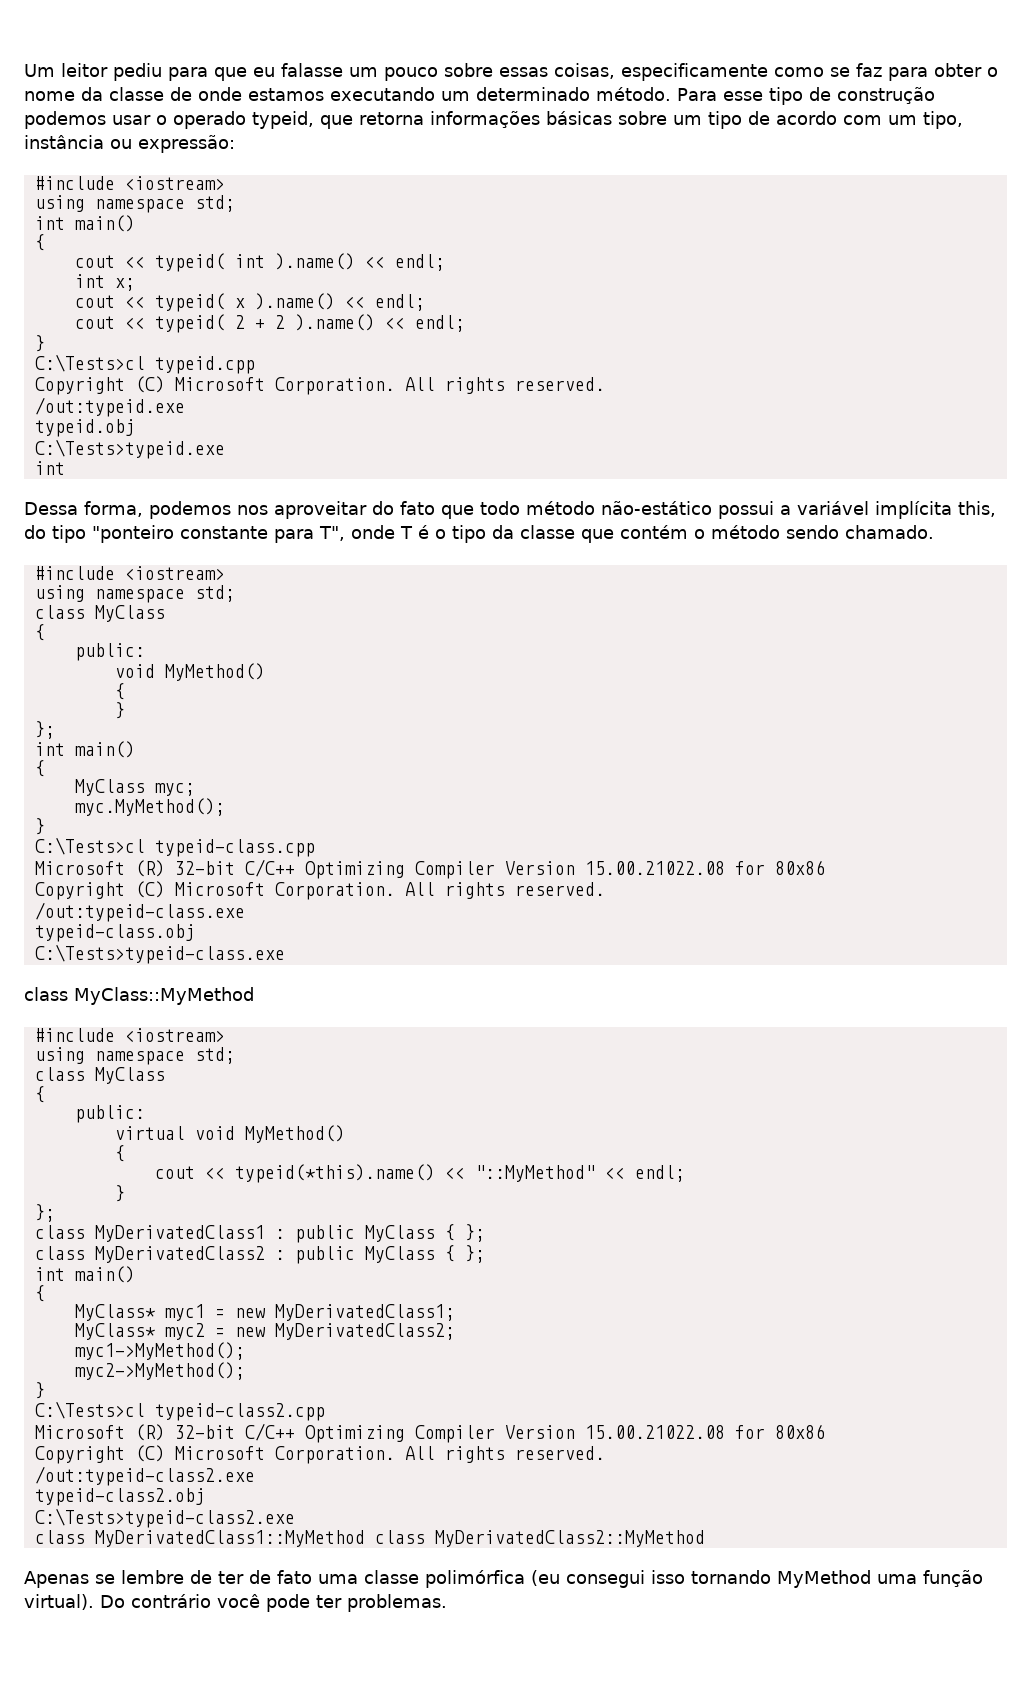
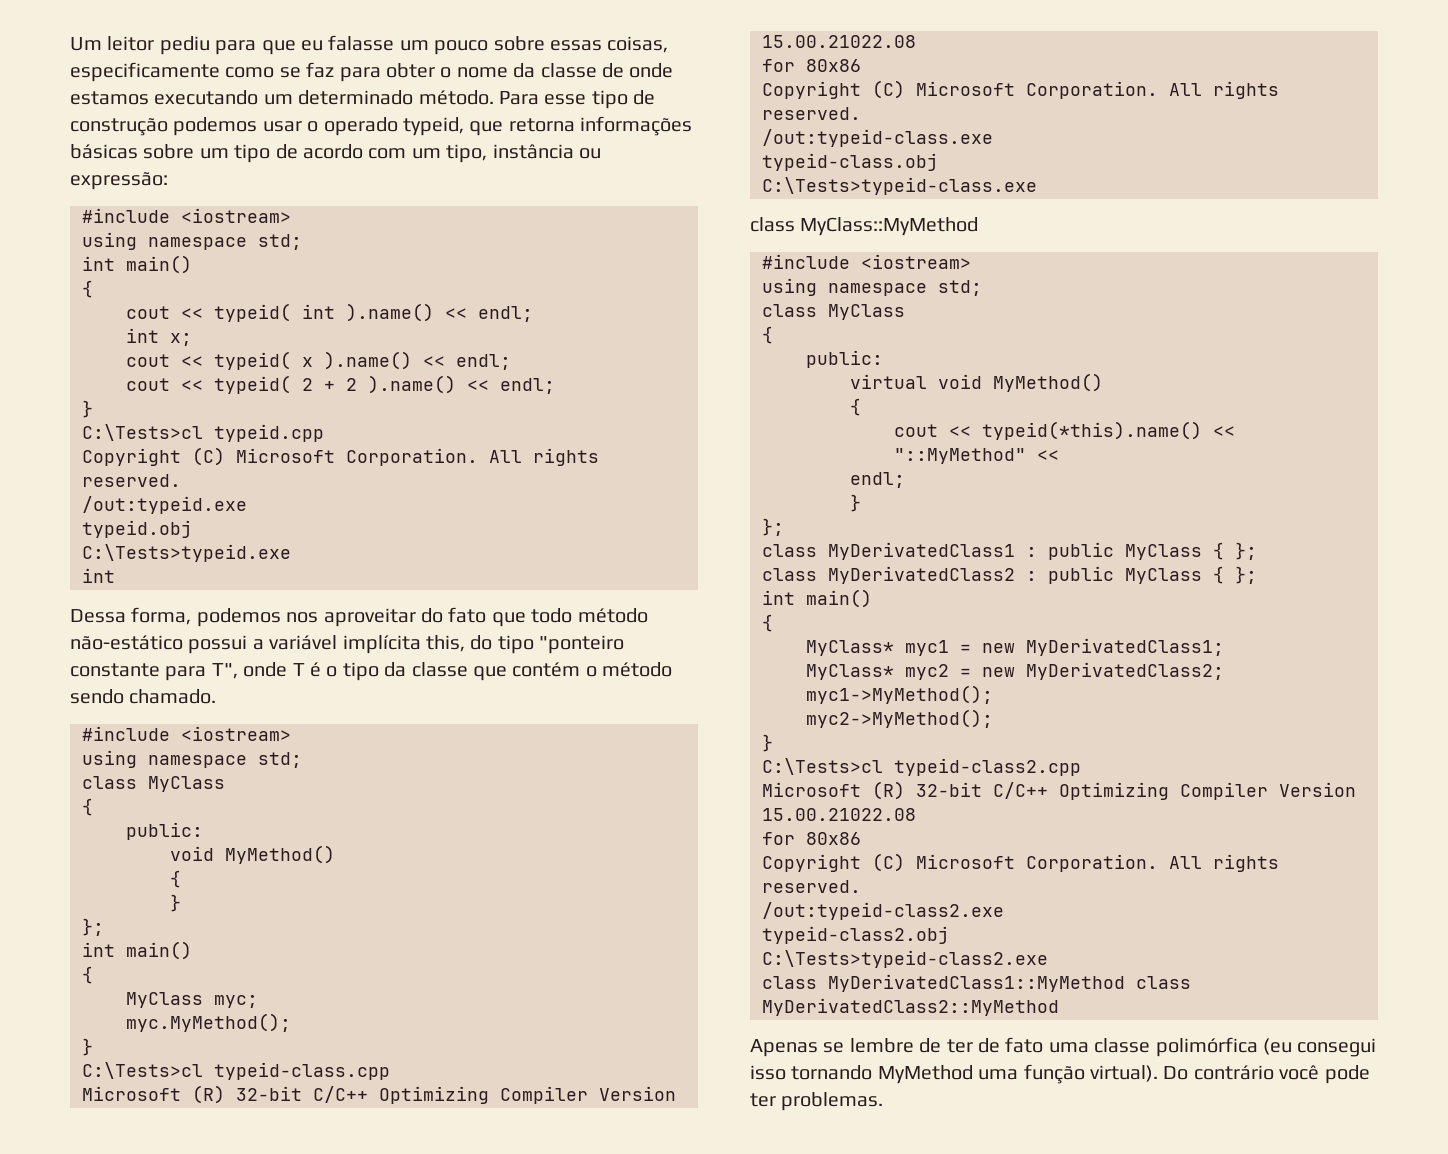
  C:\Tests>cl typeid-class.cpp
- Microsoft (R) 32-bit C/C++ Optimizing Compiler Version 15.00.21022.08 for 80x86
+ Microsoft (R) 32-bit C/C++ Optimizing Compiler Version 15.00.21022.08
+ for 80x86
- cout << typeid(*this).name() << "::MyMethod" << endl;
+ cout << typeid(*this).name() << "::MyMethod" <<
+ endl;
  C:\Tests>cl typeid-class2.cpp
- Microsoft (R) 32-bit C/C++ Optimizing Compiler Version 15.00.21022.08 for 80x86
+ Microsoft (R) 32-bit C/C++ Optimizing Compiler Version 15.00.21022.08
+ for 80x86

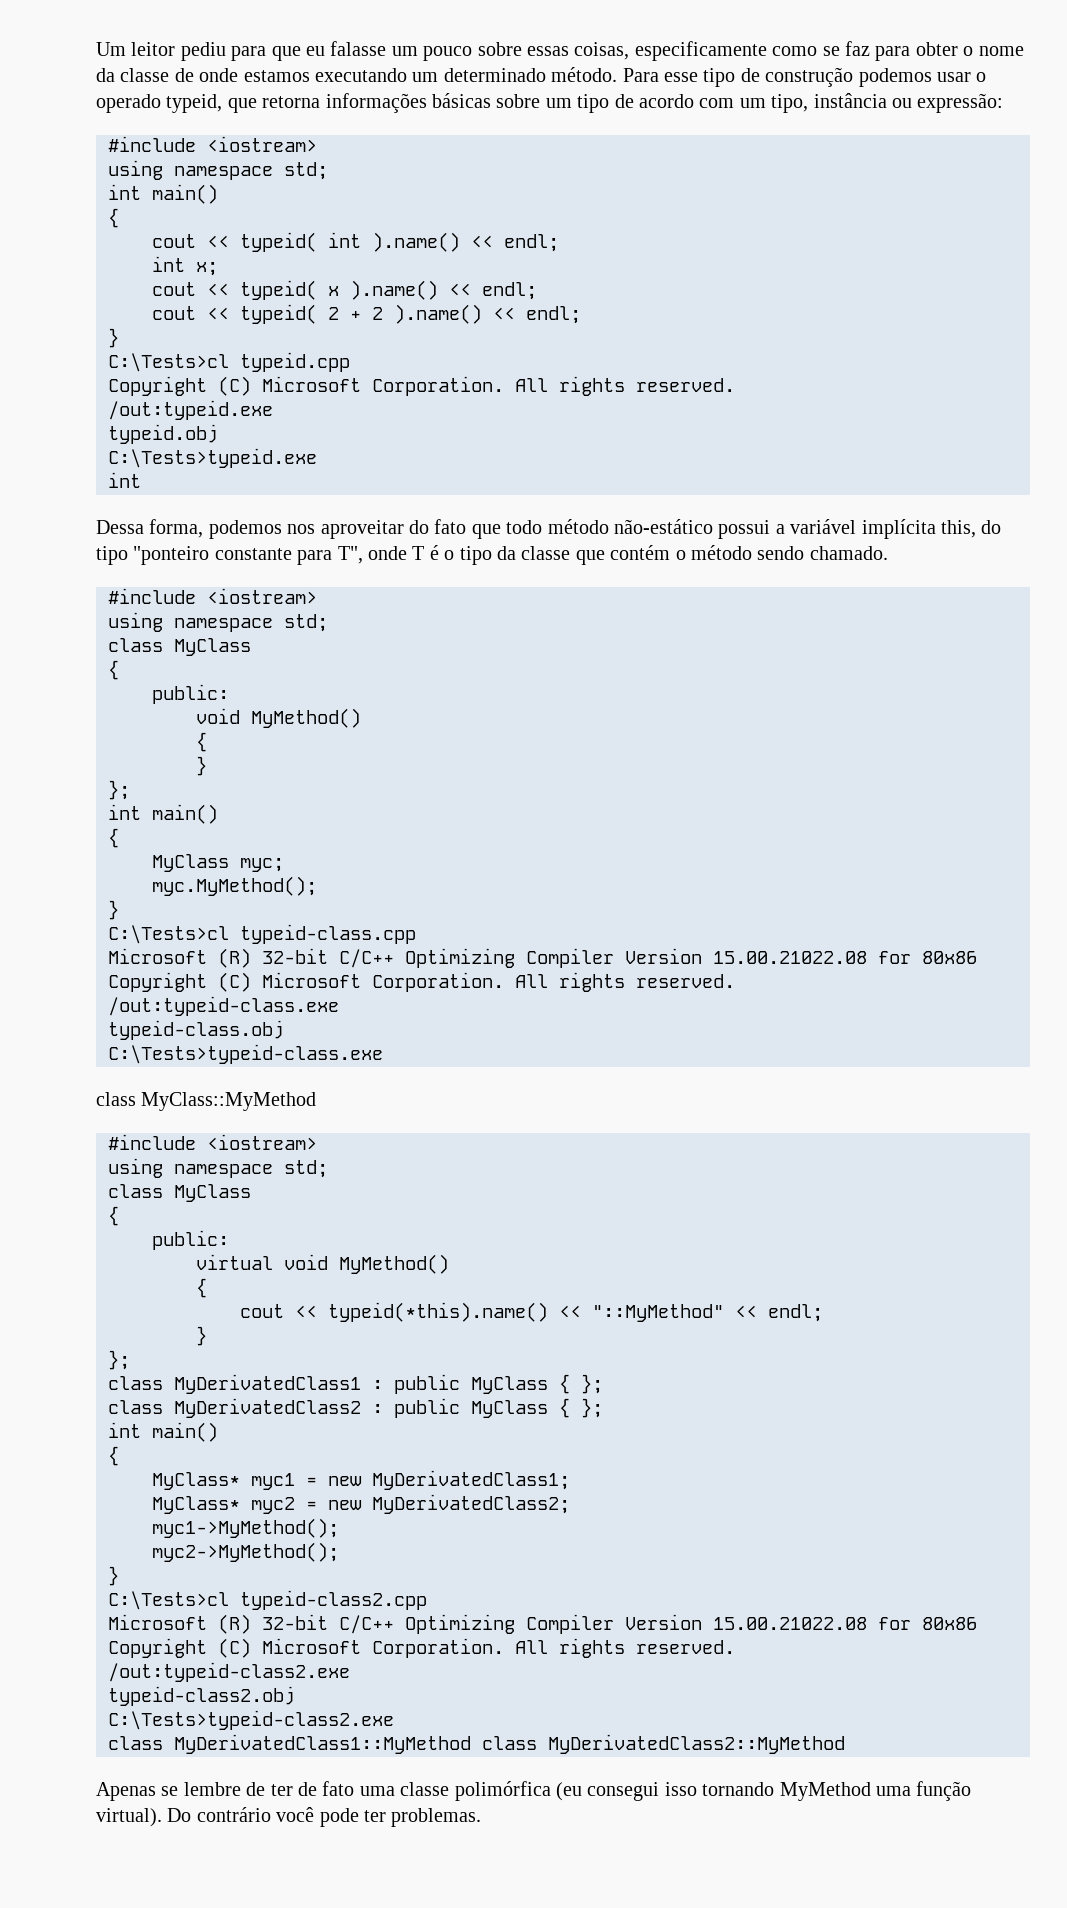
  C:\Tests>cl typeid-class.cpp
- Microsoft (R) 32-bit C/C++ Optimizing Compiler Version 15.00.21022.08
- for 80x86
+ Microsoft (R) 32-bit C/C++ Optimizing Compiler Version 15.00.21022.08 for 80x86
- cout << typeid(*this).name() << "::MyMethod" <<
- endl;
+ cout << typeid(*this).name() << "::MyMethod" << endl;
  C:\Tests>cl typeid-class2.cpp
- Microsoft (R) 32-bit C/C++ Optimizing Compiler Version 15.00.21022.08
- for 80x86
+ Microsoft (R) 32-bit C/C++ Optimizing Compiler Version 15.00.21022.08 for 80x86

